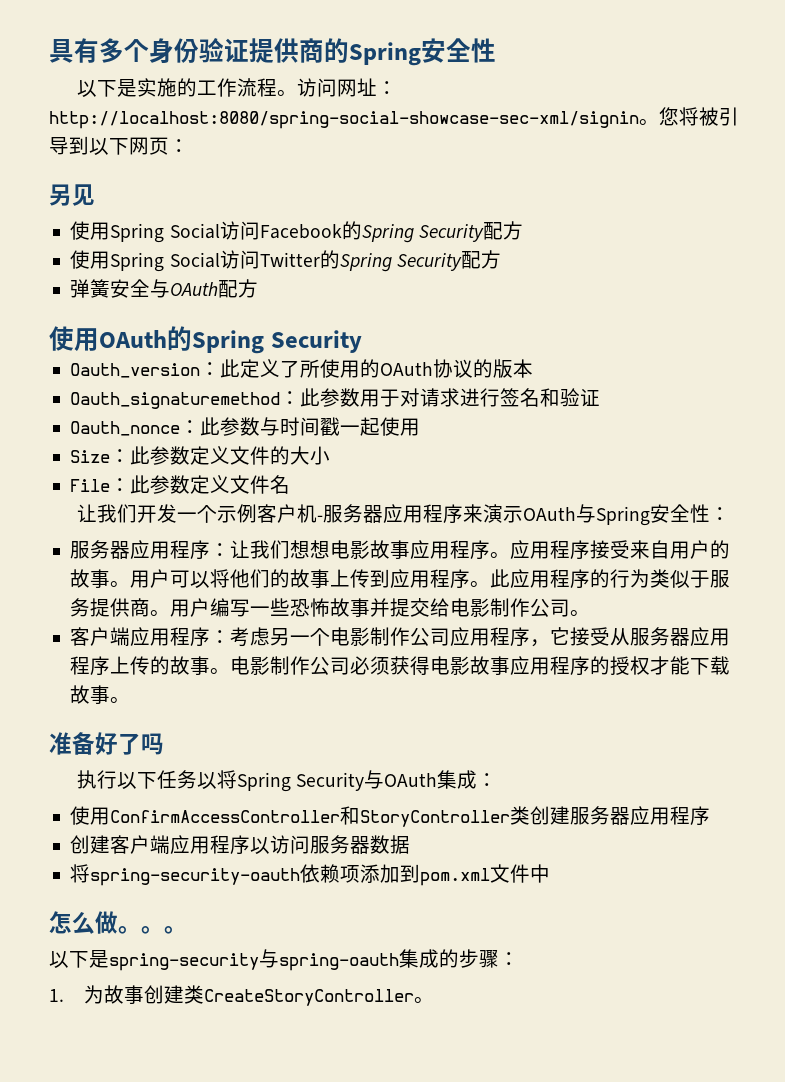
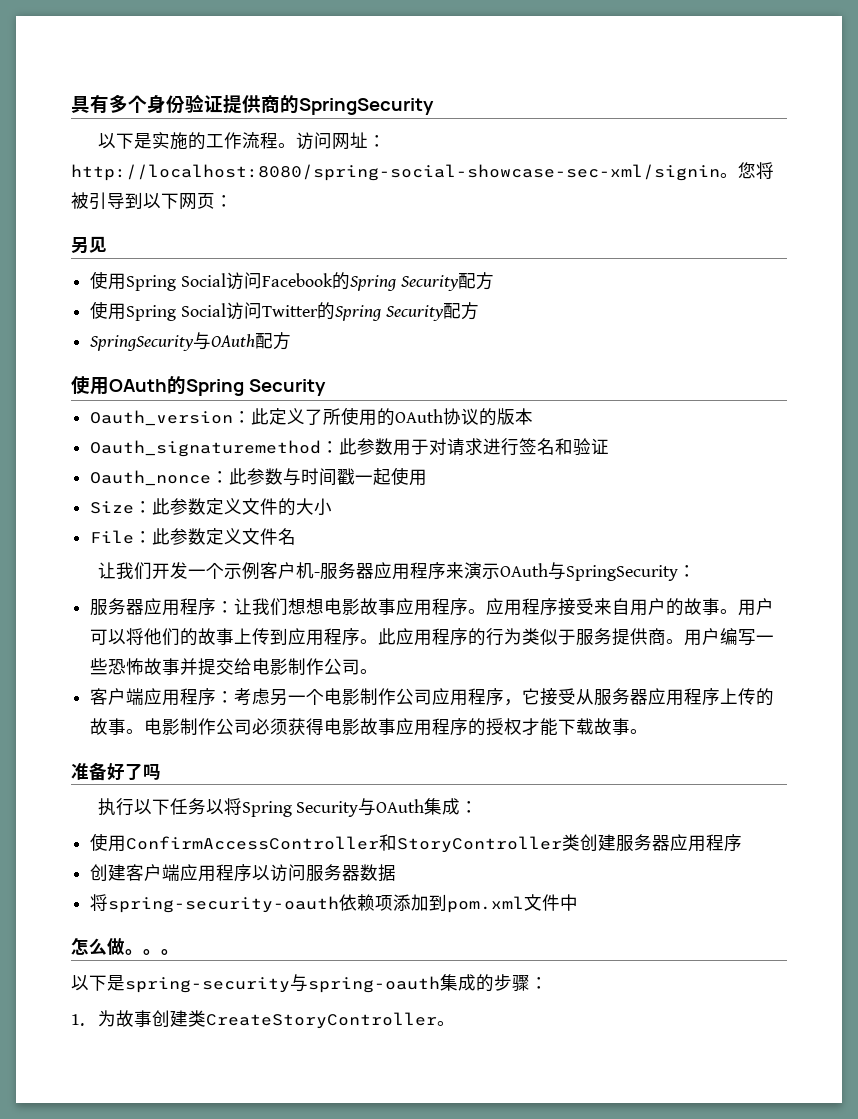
- 具有多个身份验证提供商的Spring安全性
+ 具有多个身份验证提供商的SpringSecurity
- 弹簧安全与OAuth配方
+ SpringSecurity与OAuth配方
- 让我们开发一个示例客户机-服务器应用程序来演示OAuth与Spring安全性：
+ 让我们开发一个示例客户机-服务器应用程序来演示OAuth与SpringSecurity：

